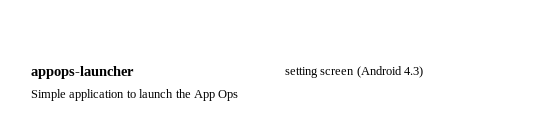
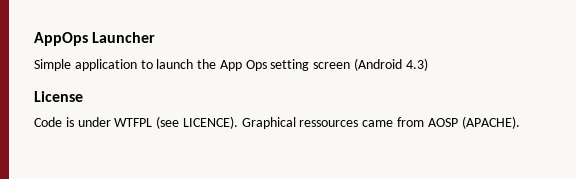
- appops-launcher
+ AppOps Launcher
+ License
+ Code is under WTFPL (see LICENCE). Graphical ressources came from AOSP (APACHE).

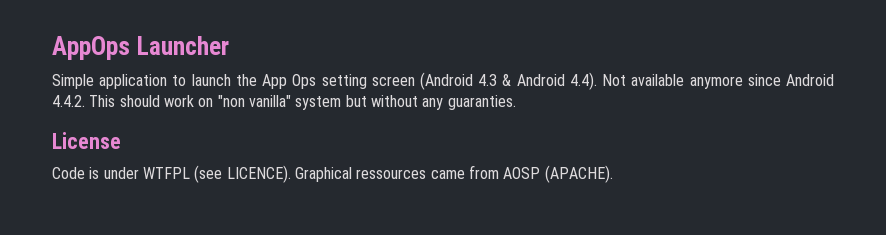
- Simple application to launch the App Ops setting screen (Android 4.3)
+ Simple application to launch the App Ops setting screen (Android 4.3 & Android 4.4). Not available anymore since Android 4.4.2. This should work on "non vanilla" system but without any guaranties.

